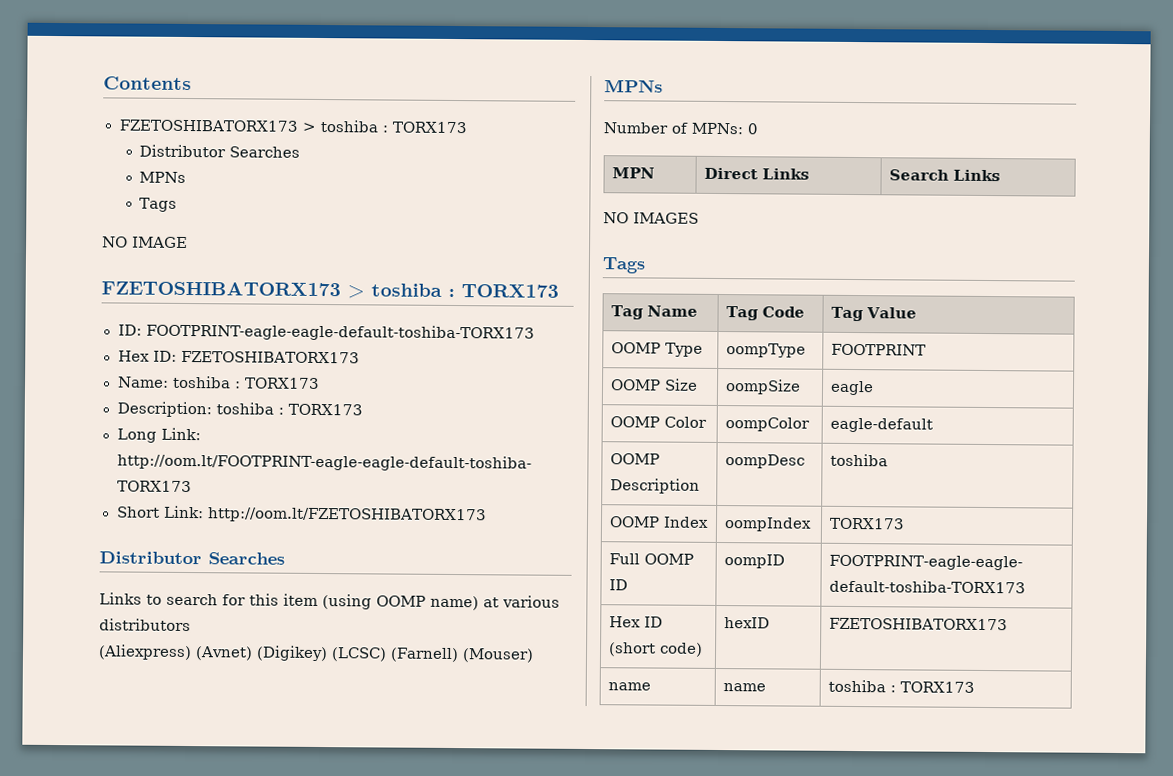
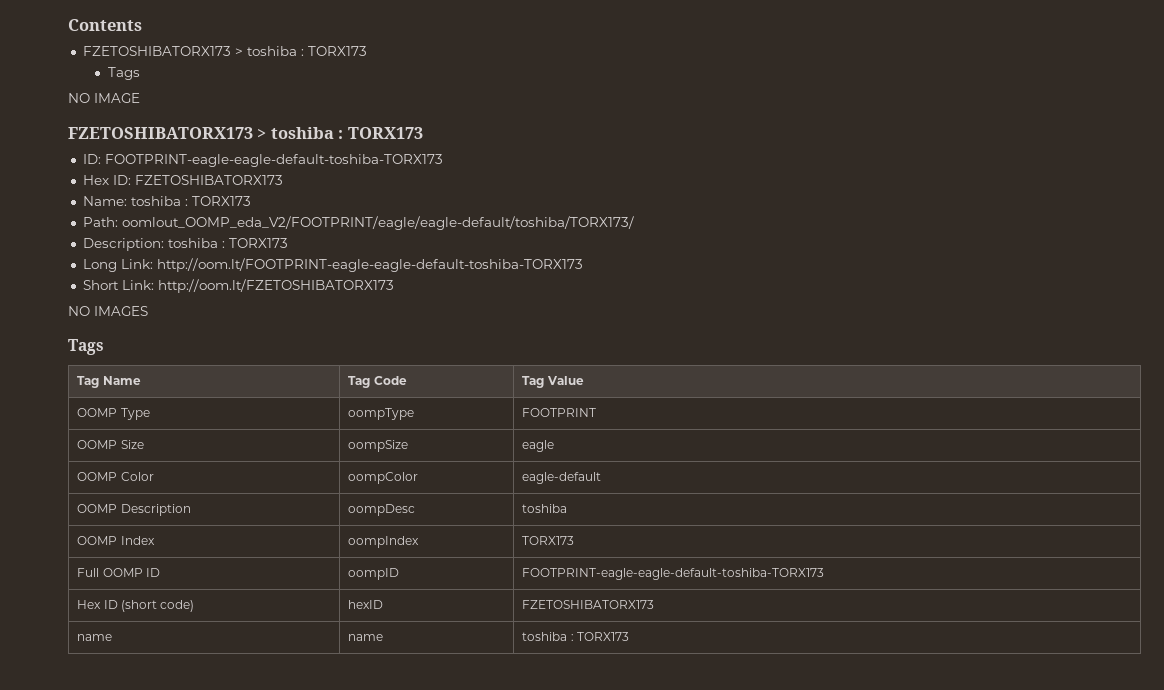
  Contents
  FZETOSHIBATORX173 > toshiba : TORX173
- Distributor Searches
- MPNs
+ Path: oomlout_OOMP_eda_V2/FOOTPRINT/eagle/eagle-default/toshiba/TORX173/
  Short Link: http://oom.lt/FZETOSHIBATORX173
- Distributor Searches
- Links to search for this item (using OOMP name) at various distributors
- (Aliexpress) (Avnet) (Digikey) (LCSC) (Farnell) (Mouser)
- MPNs
- Number of MPNs: 0
- MPN | Direct Links | Search Links

